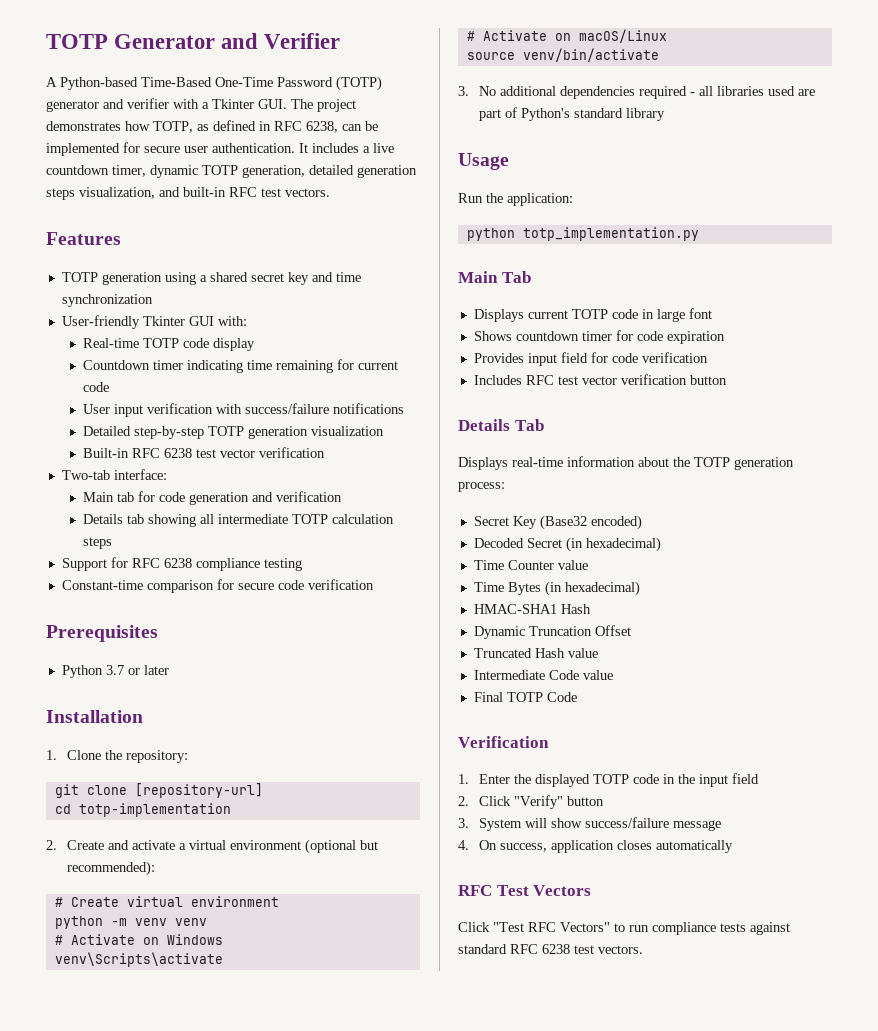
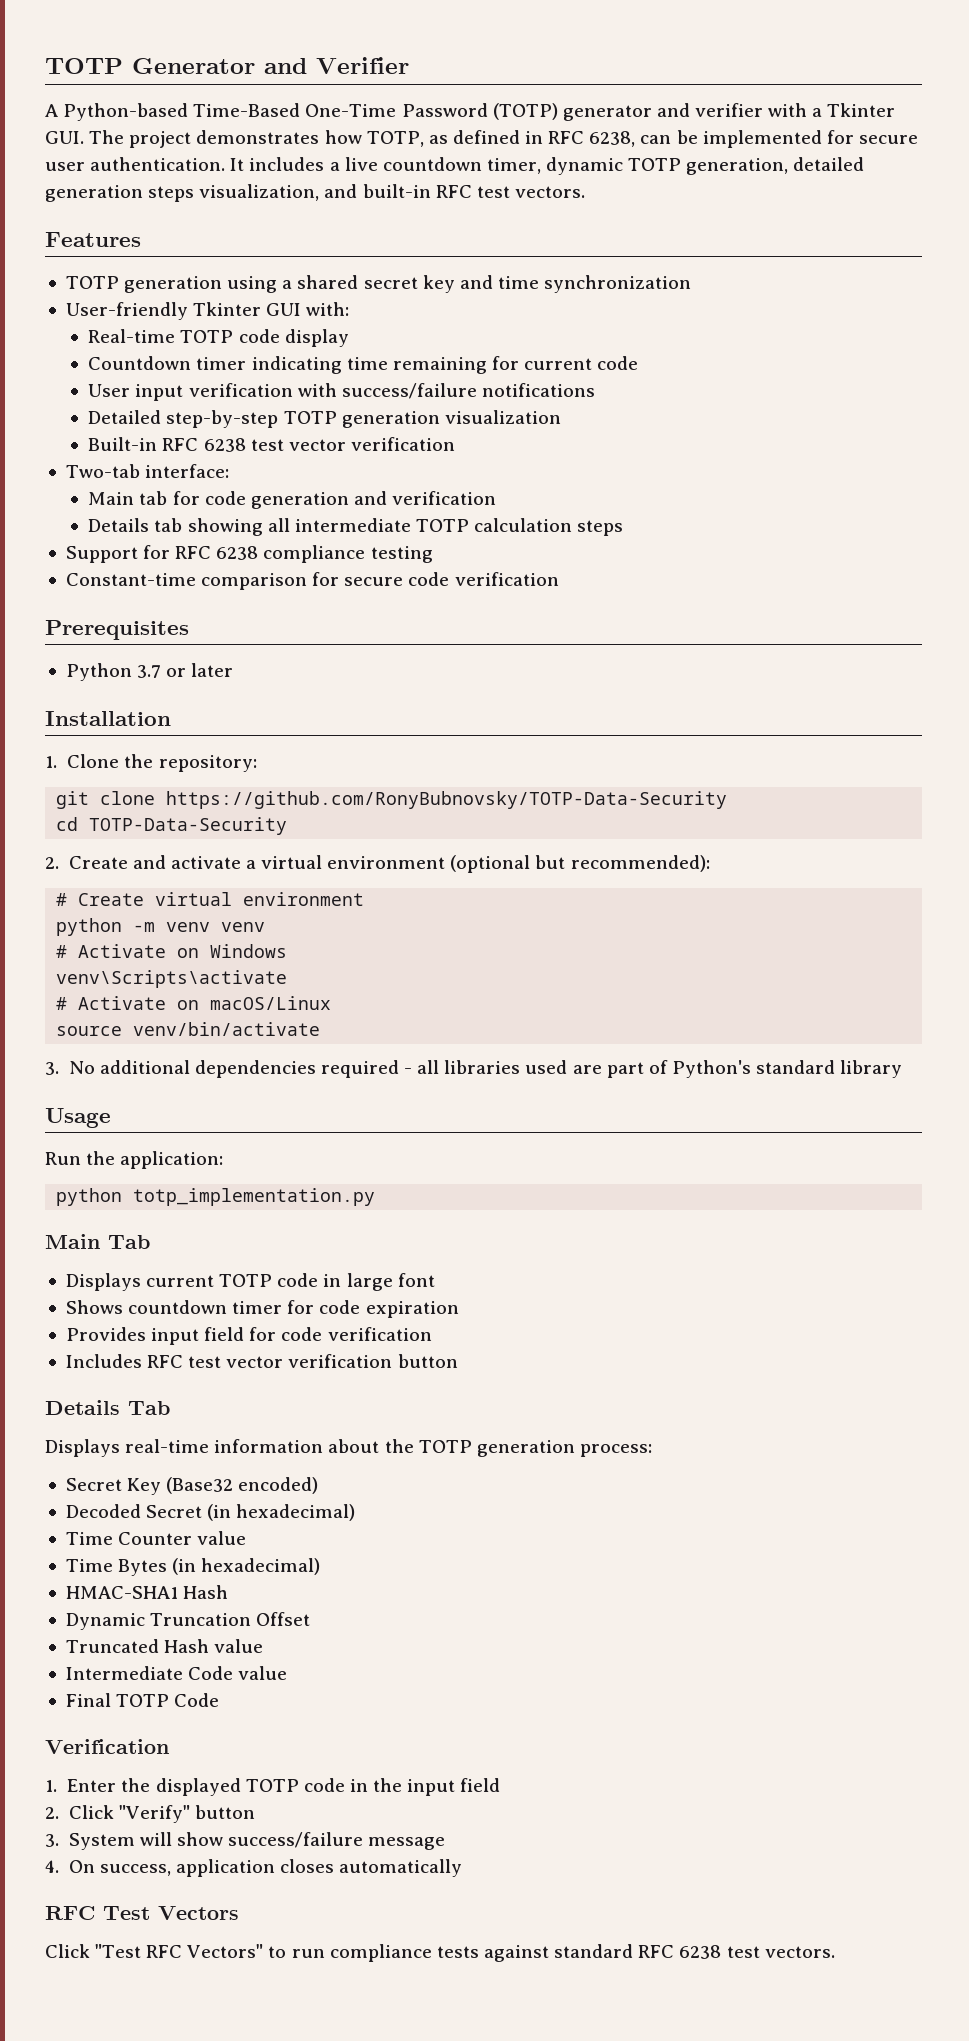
- git clone [repository-url]
+ git clone https://github.com/RonyBubnovsky/TOTP-Data-Security
- cd totp-implementation
+ cd TOTP-Data-Security

